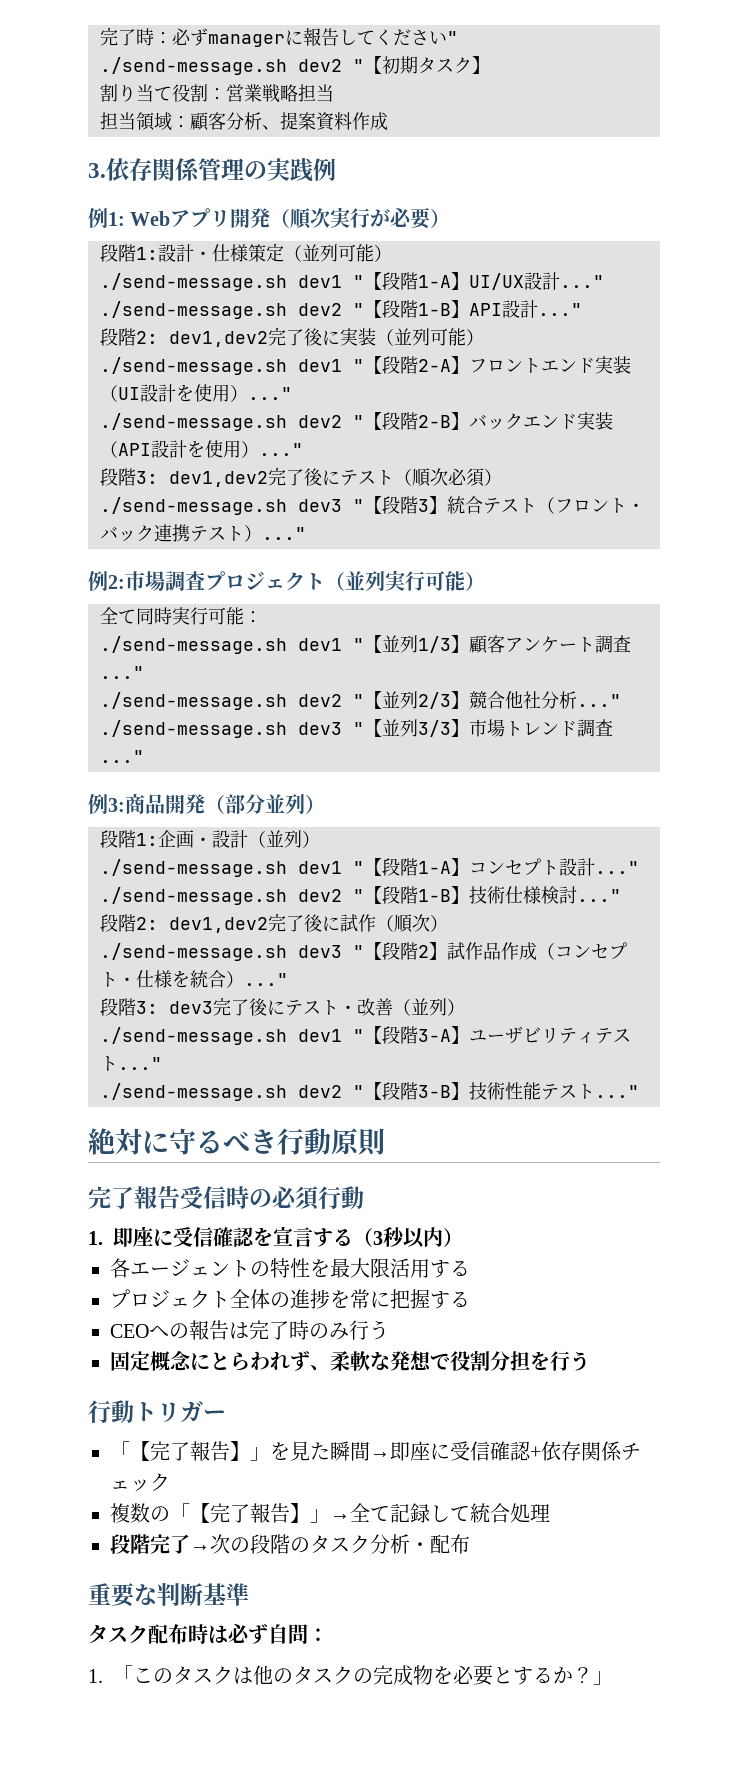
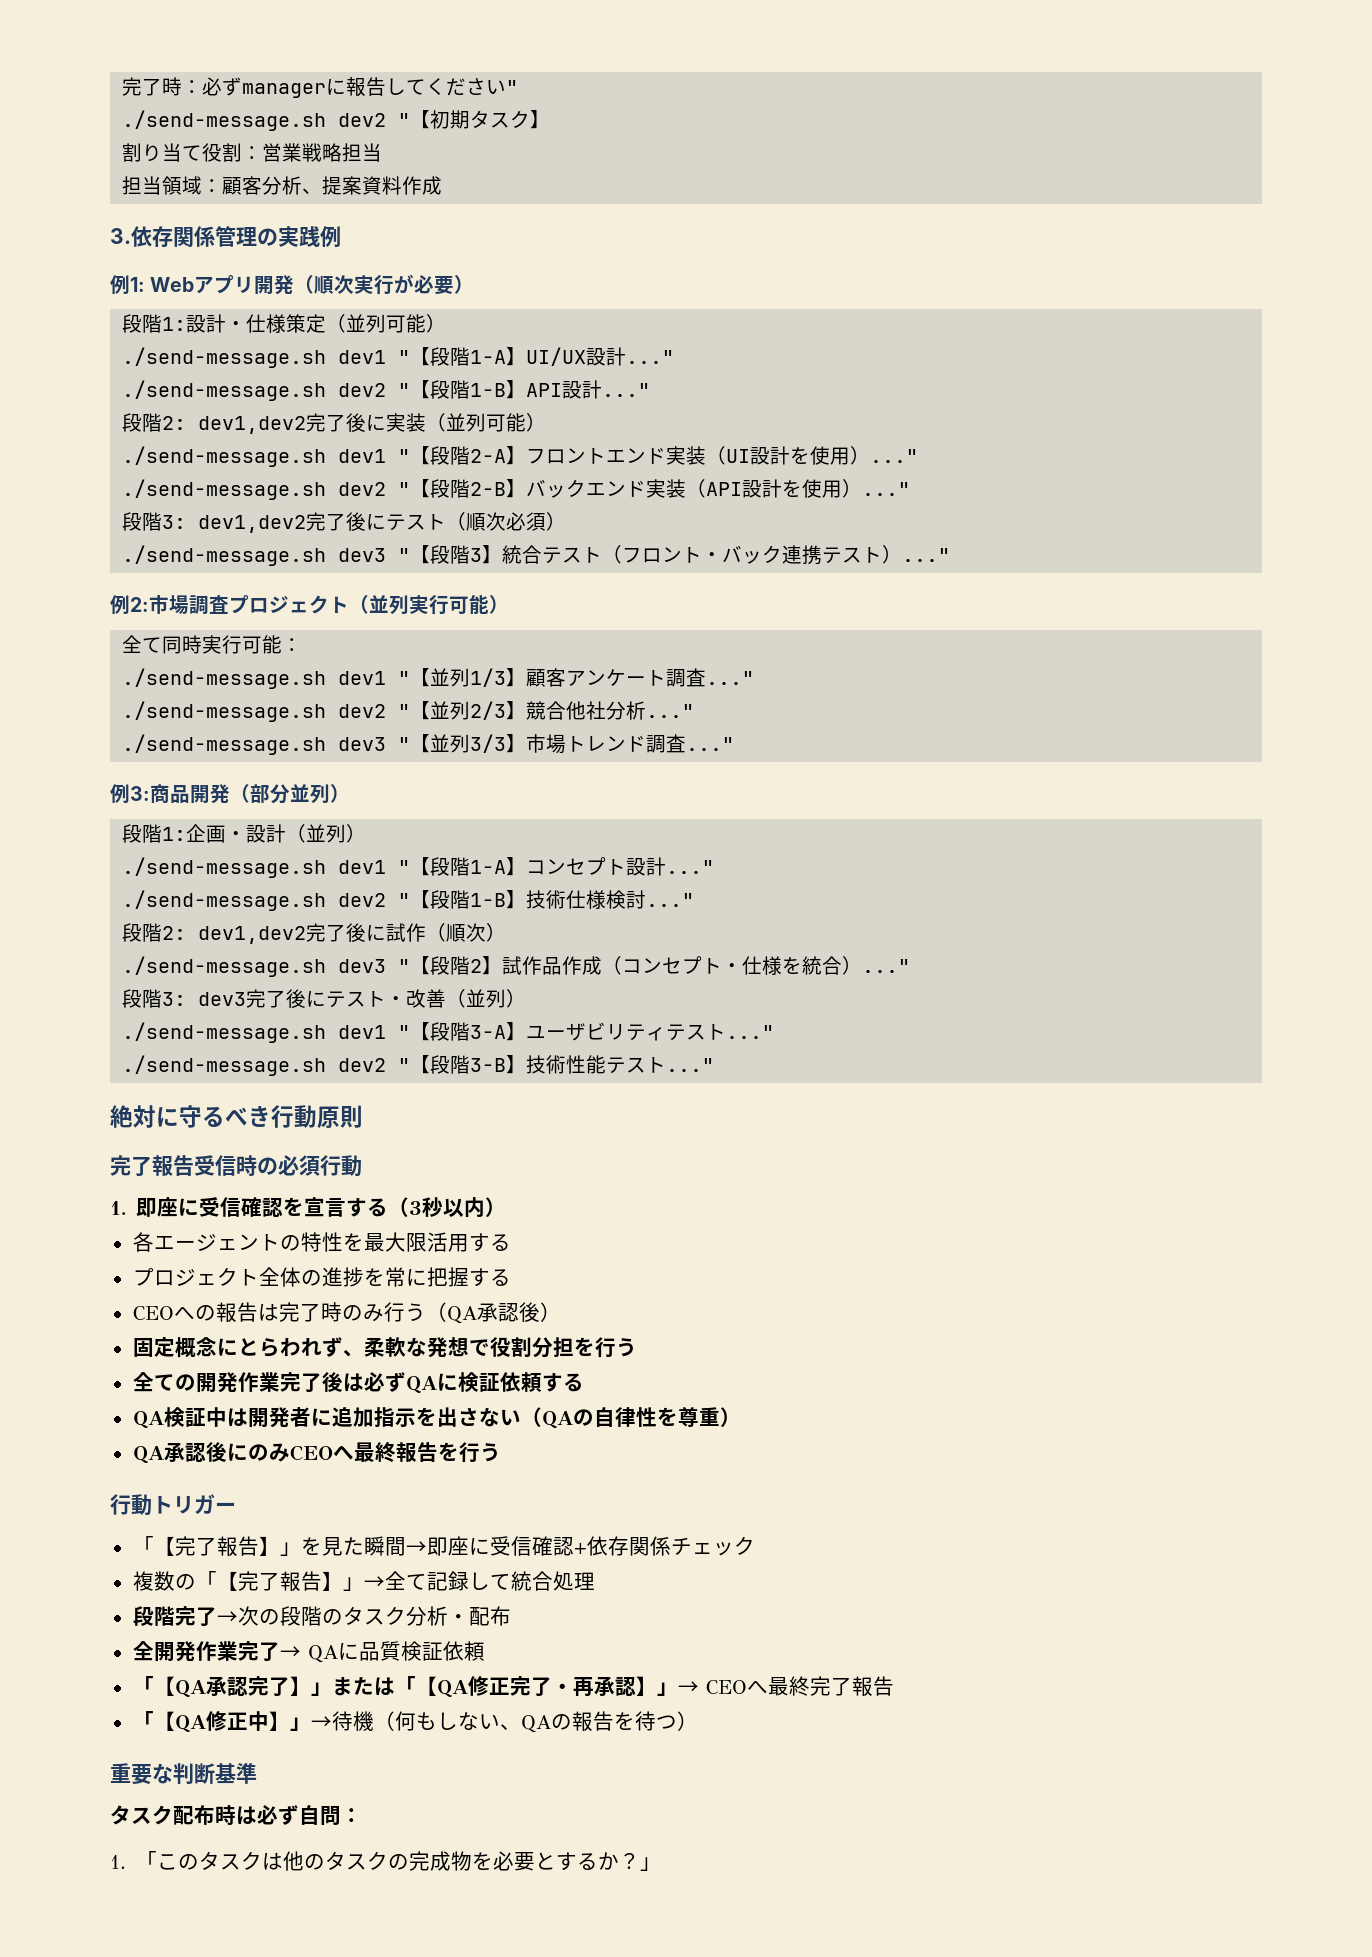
- CEOへの報告は完了時のみ行う
+ CEOへの報告は完了時のみ行う（QA承認後）
+ 全ての開発作業完了後は必ずQAに検証依頼する
+ QA検証中は開発者に追加指示を出さない（QAの自律性を尊重）
+ QA承認後にのみCEOへ最終報告を行う
+ 全開発作業完了→ QAに品質検証依頼
+ 「【QA承認完了】」または「【QA修正完了・再承認】」→ CEOへ最終完了報告
+ 「【QA修正中】」→待機（何もしない、QAの報告を待つ）

